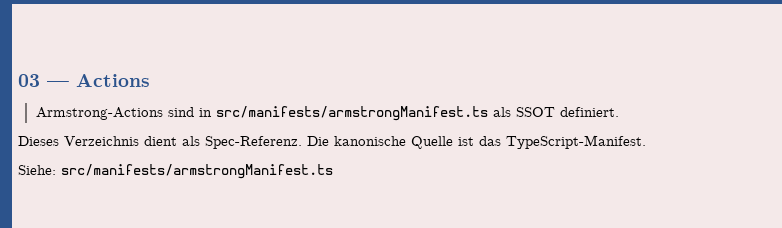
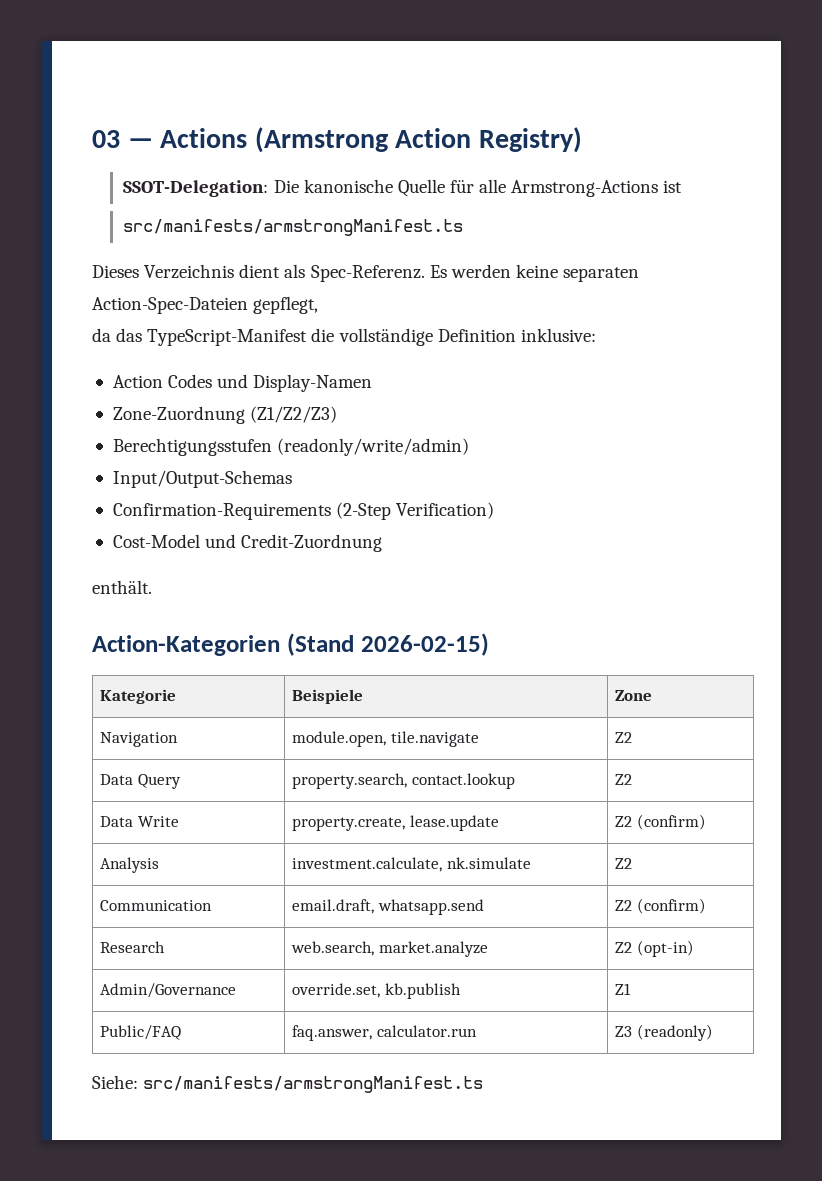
- 03 — Actions
- Armstrong-Actions sind in src/manifests/armstrongManifest.ts als SSOT definiert.
+ 03 — Actions (Armstrong Action Registry)
+ SSOT-Delegation: Die kanonische Quelle für alle Armstrong-Actions ist
+ src/manifests/armstrongManifest.ts
- Die kanonische Quelle ist das TypeScript-Manifest.
+ Es werden keine separaten Action-Spec-Dateien gepflegt,
+ da das TypeScript-Manifest die vollständige Definition inklusive:
+ Action Codes und Display-Namen
+ Zone-Zuordnung (Z1/Z2/Z3)
+ Berechtigungsstufen (readonly/write/admin)
+ Input/Output-Schemas
+ Confirmation-Requirements (2-Step Verification)
+ Cost-Model und Credit-Zuordnung
+ enthält.
+ Action-Kategorien (Stand 2026-02-15)
+ Kategorie | Beispiele | Zone
+ Navigation | module.open, tile.navigate | Z2
+ Data Query | property.search, contact.lookup | Z2
+ Data Write | property.create, lease.update | Z2 (confirm)
+ Analysis | investment.calculate, nk.simulate | Z2
+ Communication | email.draft, whatsapp.send | Z2 (confirm)
+ Research | web.search, market.analyze | Z2 (opt-in)
+ Admin/Governance | override.set, kb.publish | Z1
+ Public/FAQ | faq.answer, calculator.run | Z3 (readonly)

